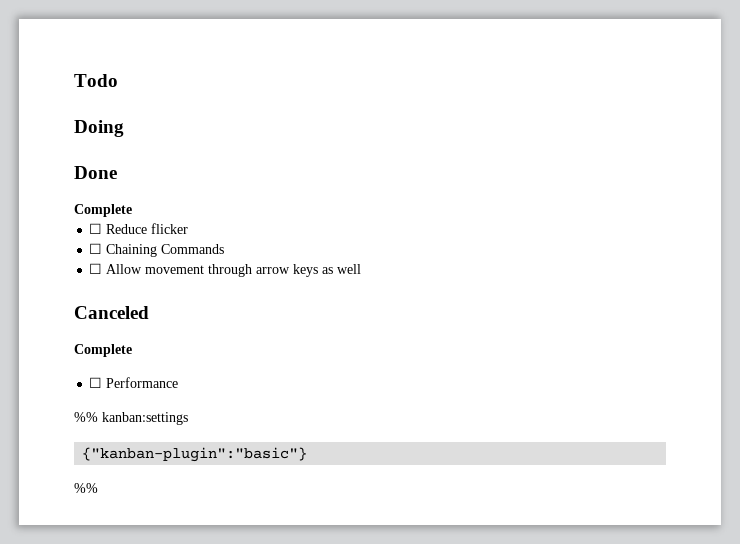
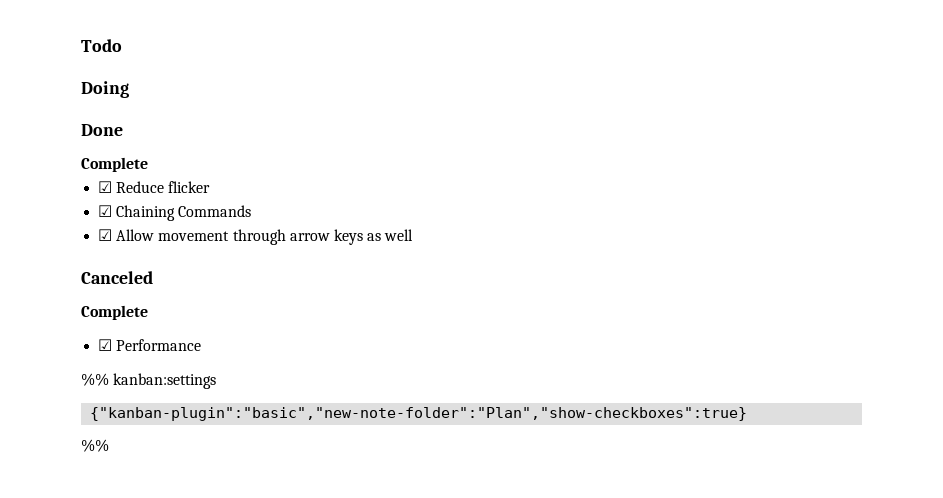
- ☐ Reduce flicker
+ ☑ Reduce flicker
- ☐ Chaining Commands
+ ☑ Chaining Commands
- ☐ Allow movement through arrow keys as well
+ ☑ Allow movement through arrow keys as well
- ☐ Performance
+ ☑ Performance
- {"kanban-plugin":"basic"}
+ {"kanban-plugin":"basic","new-note-folder":"Plan","show-checkboxes":true}

